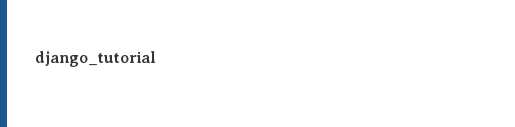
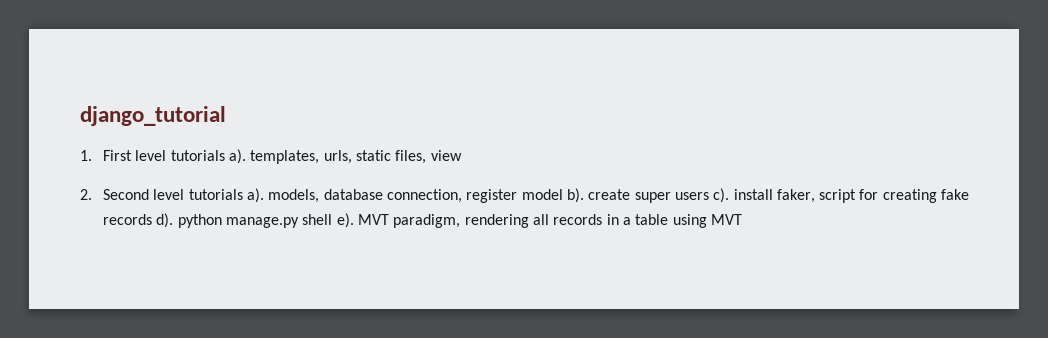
+ 1. First level tutorials a). templates, urls, static files, view
+ 2. Second level tutorials a). models, database connection, register model b). create super users c). install faker, script for creating fake records d). python manage.py shell e). MVT paradigm, rendering all records in a table using MVT

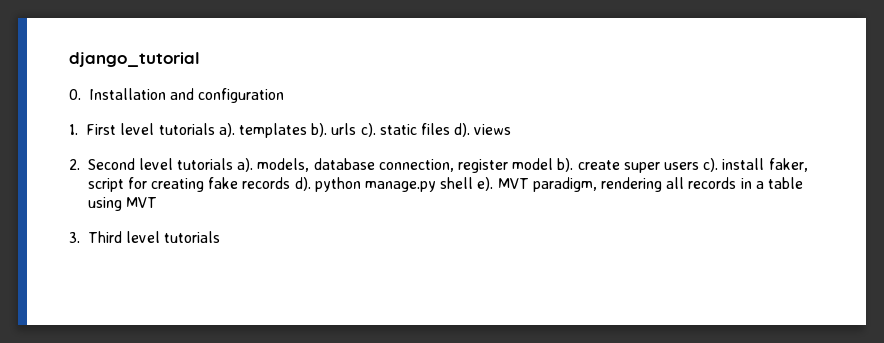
+ 0. Installation and configuration
- 1. First level tutorials a). templates, urls, static files, view
+ 1. First level tutorials a). templates b). urls c). static files d). views
+ 3. Third level tutorials

